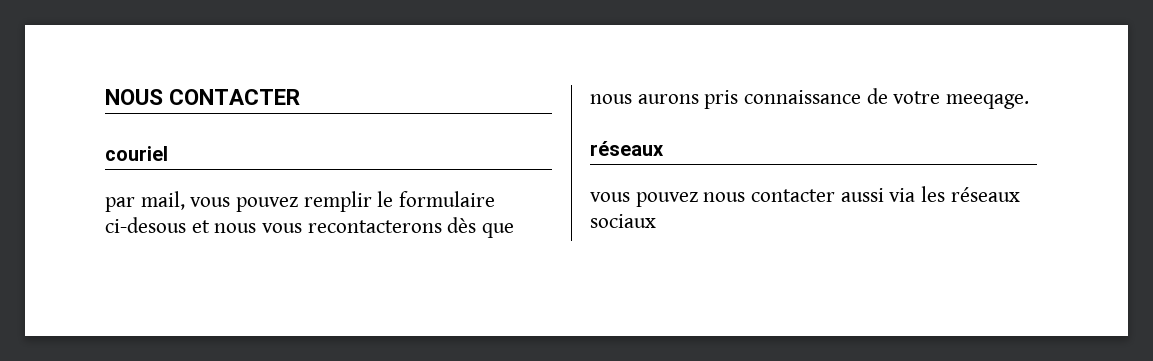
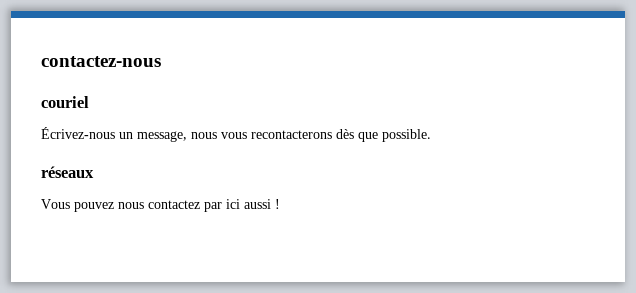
- NOUS CONTACTER
+ contactez-nous
- par mail, vous pouvez remplir le formulaire ci-desous et nous vous recontacterons dès que nous aurons pris connaissance de votre meeqage.
+ Écrivez-nous un message, nous vous recontacterons dès que possible.
- vous pouvez nous contacter aussi via les réseaux sociaux
+ Vous pouvez nous contactez par ici aussi !

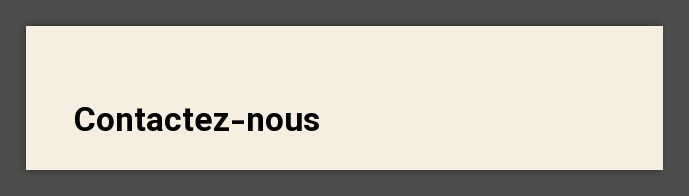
- contactez-nous
- couriel
- Écrivez-nous un message, nous vous recontacterons dès que possible.
- réseaux
- Vous pouvez nous contactez par ici aussi !
+ Contactez-nous

